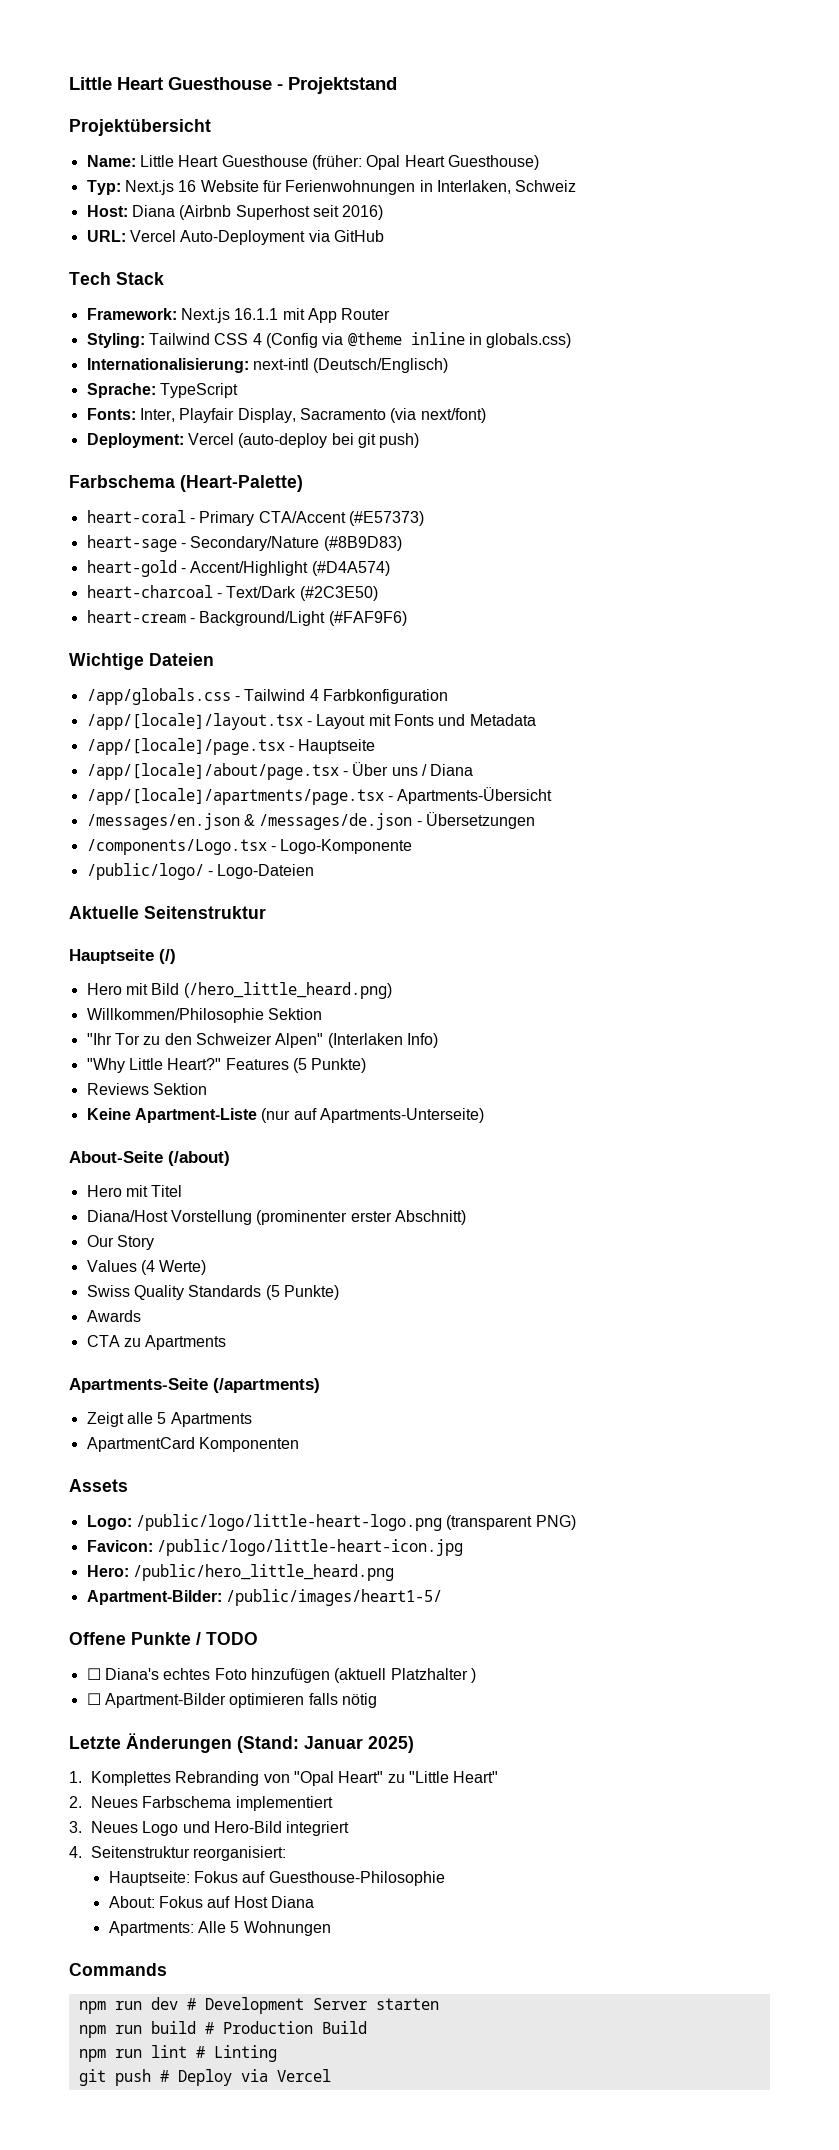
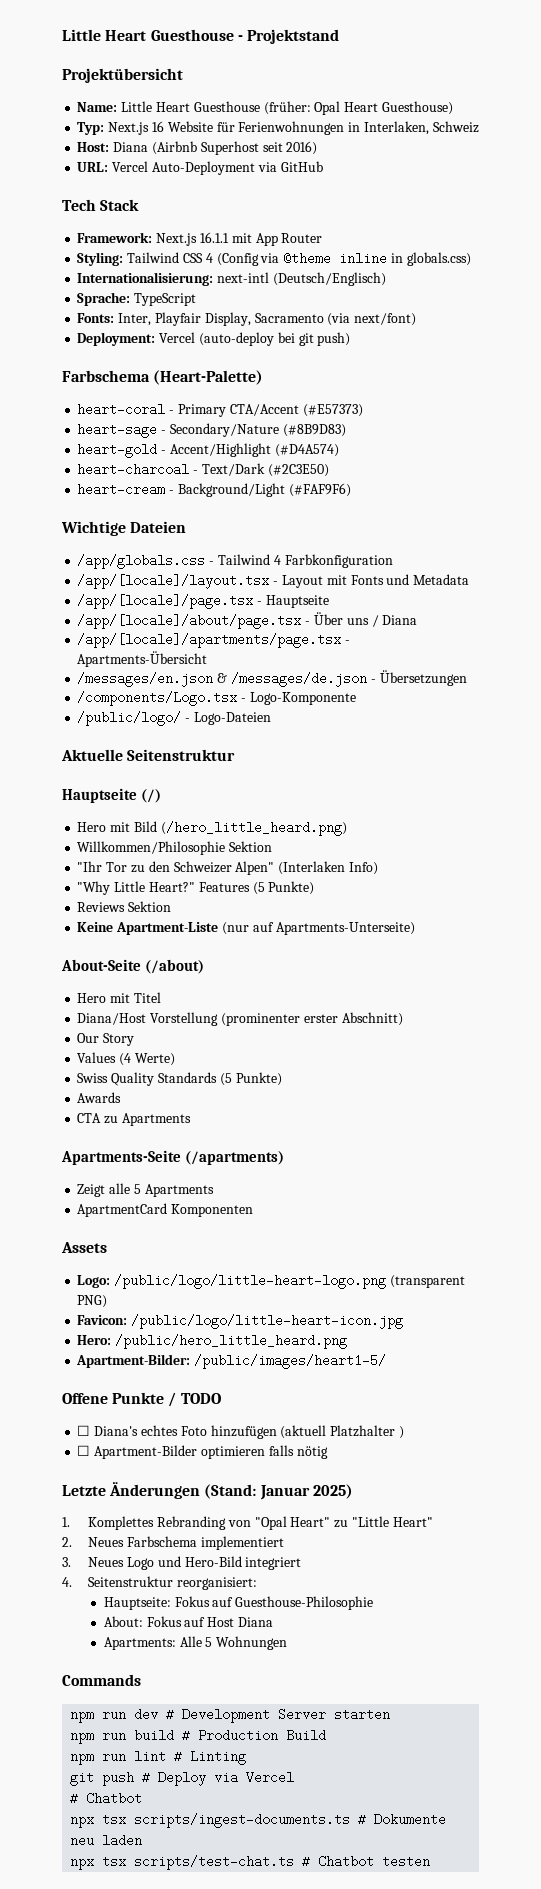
  git push # Deploy via Vercel
+ # Chatbot
+ npx tsx scripts/ingest-documents.ts # Dokumente neu laden
+ npx tsx scripts/test-chat.ts # Chatbot testen

